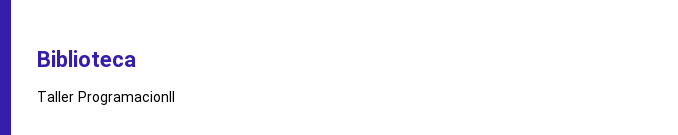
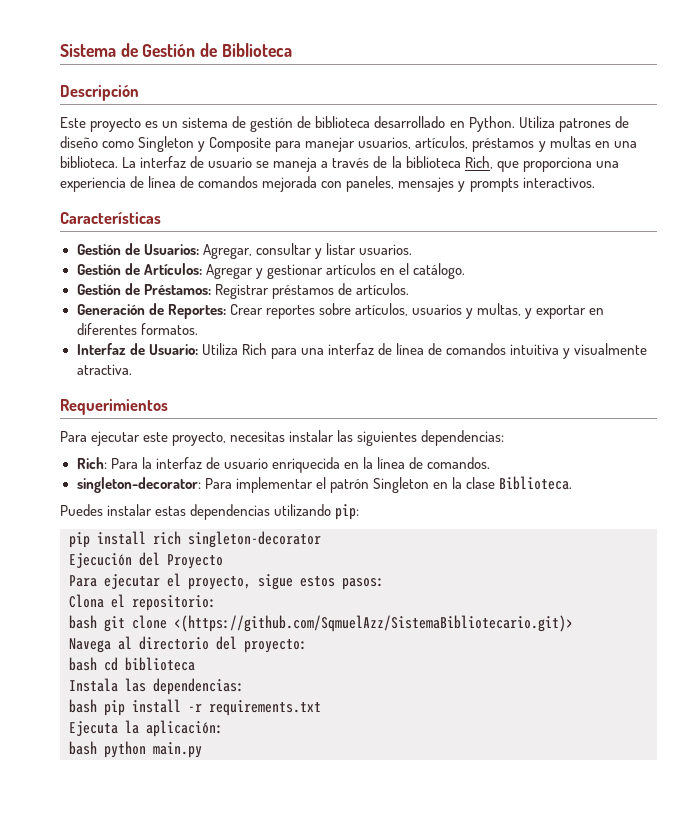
- Biblioteca
- Taller ProgramacionII
+ Sistema de Gestión de Biblioteca
+ Descripción
+ Este proyecto es un sistema de gestión de biblioteca desarrollado en Python. Utiliza patrones de diseño como Singleton y Composite para manejar usuarios, artículos, préstamos y multas en una biblioteca. La interfaz de usuario se maneja a través de la biblioteca Rich, que proporciona una experiencia de línea de comandos mejorada con paneles, mensajes y prompts interactivos.
+ Características
+ Gestión de Usuarios: Agregar, consultar y listar usuarios.
+ Gestión de Artículos: Agregar y gestionar artículos en el catálogo.
+ Gestión de Préstamos: Registrar préstamos de artículos.
+ Generación de Reportes: Crear reportes sobre artículos, usuarios y multas, y exportar en diferentes formatos.
+ Interfaz de Usuario: Utiliza Rich para una interfaz de línea de comandos intuitiva y visualmente atractiva.
+ Requerimientos
+ Para ejecutar este proyecto, necesitas instalar las siguientes dependencias:
+ Rich: Para la interfaz de usuario enriquecida en la línea de comandos.
+ singleton-decorator: Para implementar el patrón Singleton en la clase Biblioteca.
+ Puedes instalar estas dependencias utilizando pip:
+ pip install rich singleton-decorator
+ Ejecución del Proyecto
+ Para ejecutar el proyecto, sigue estos pasos:
+ Clona el repositorio:
+ bash git clone <(https://github.com/SqmuelAzz/SistemaBibliotecario.git)>
+ Navega al directorio del proyecto:
+ bash cd biblioteca
+ Instala las dependencias:
+ bash pip install -r requirements.txt
+ Ejecuta la aplicación:
+ bash python main.py

